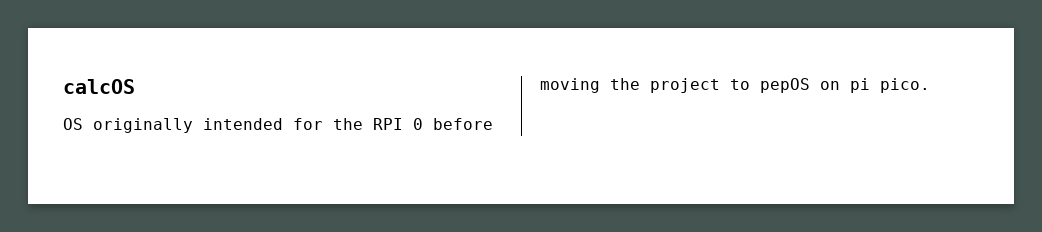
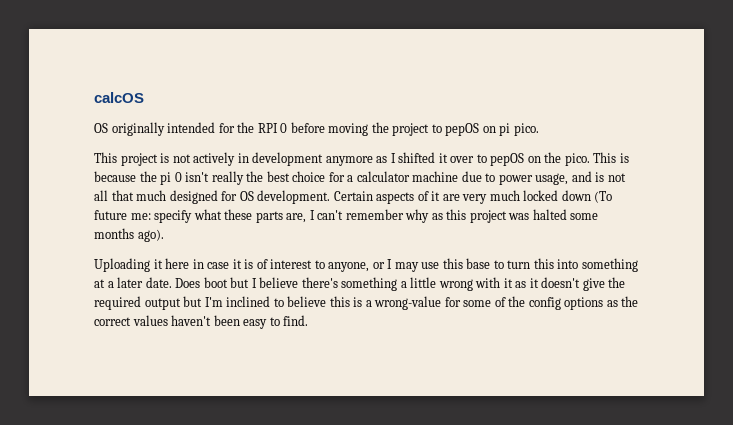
+ This project is not actively in development anymore as I shifted it over to pepOS on the pico. This is because the pi 0 isn't really the best choice for a calculator machine due to power usage, and is not all that much designed for OS development. Certain aspects of it are very much locked down (To future me: specify what these parts are, I can't remember why as this project was halted some months ago).
+ Uploading it here in case it is of interest to anyone, or I may use this base to turn this into something at a later date. Does boot but I believe there's something a little wrong with it as it doesn't give the required output but I'm inclined to believe this is a wrong-value for some of the config options as the correct values haven't been easy to find.

